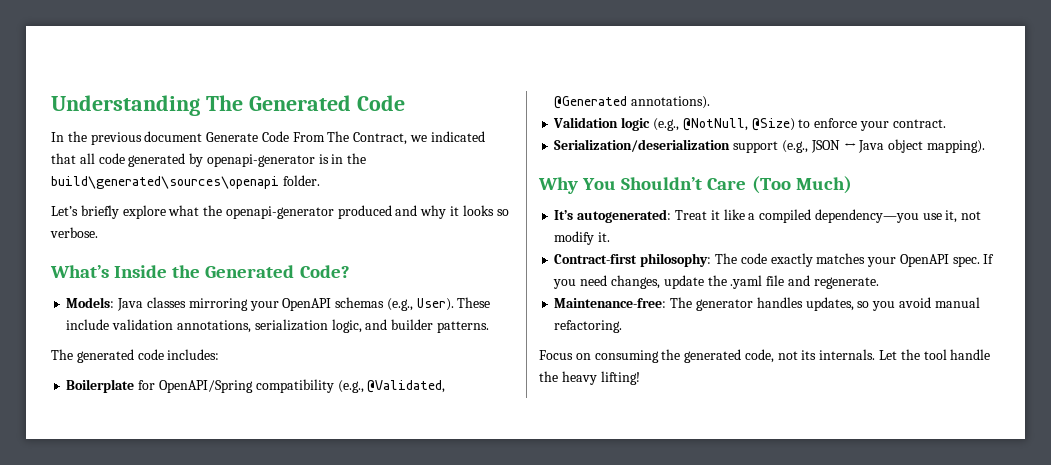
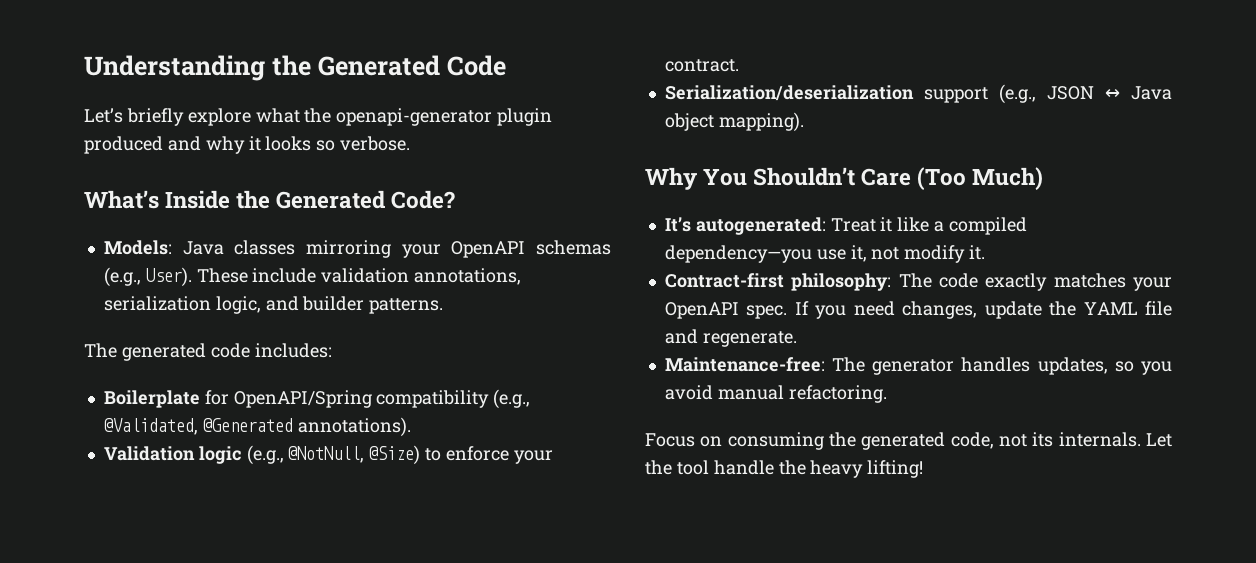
- Understanding The Generated Code
+ Understanding the Generated Code
- In the previous document Generate Code From The Contract, we indicated that all code generated by openapi-generator is in the build\generated\sources\openapi folder.
- Let’s briefly explore what the openapi-generator produced and why it looks so verbose.
+ Let’s briefly explore what the openapi-generator plugin produced and why it looks so verbose.
- If you need changes, update the .yaml file and regenerate.
+ If you need changes, update the YAML file and regenerate.

